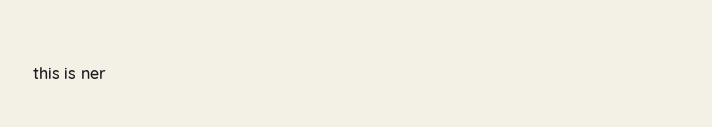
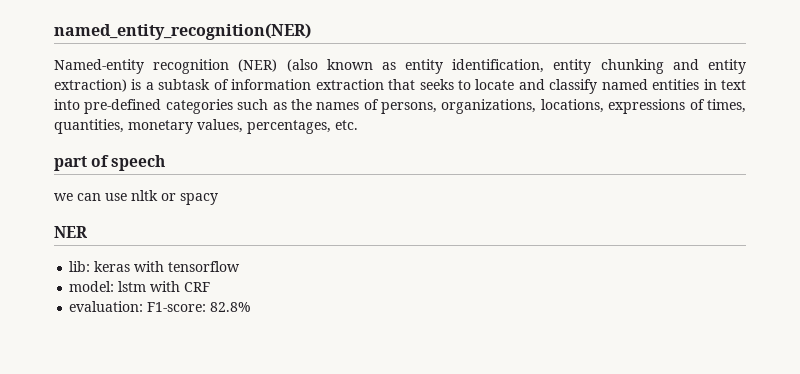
- this is ner
+ named_entity_recognition(NER)
+ Named-entity recognition (NER) (also known as entity identification, entity chunking and entity extraction) is a subtask of information extraction that seeks to locate and classify named entities in text into pre-defined categories such as the names of persons, organizations, locations, expressions of times, quantities, monetary values, percentages, etc.
+ part of speech
+ we can use nltk or spacy
+ NER
+ lib: keras with tensorflow
+ model: lstm with CRF
+ evaluation: F1-score: 82.8%

